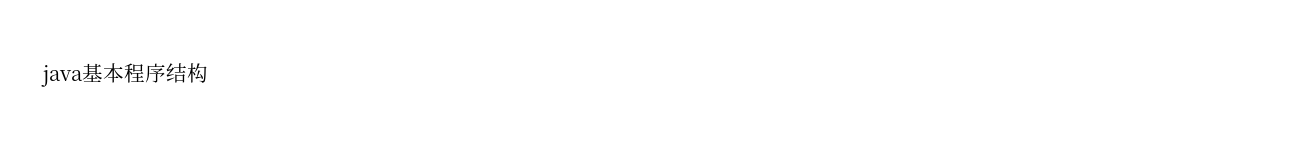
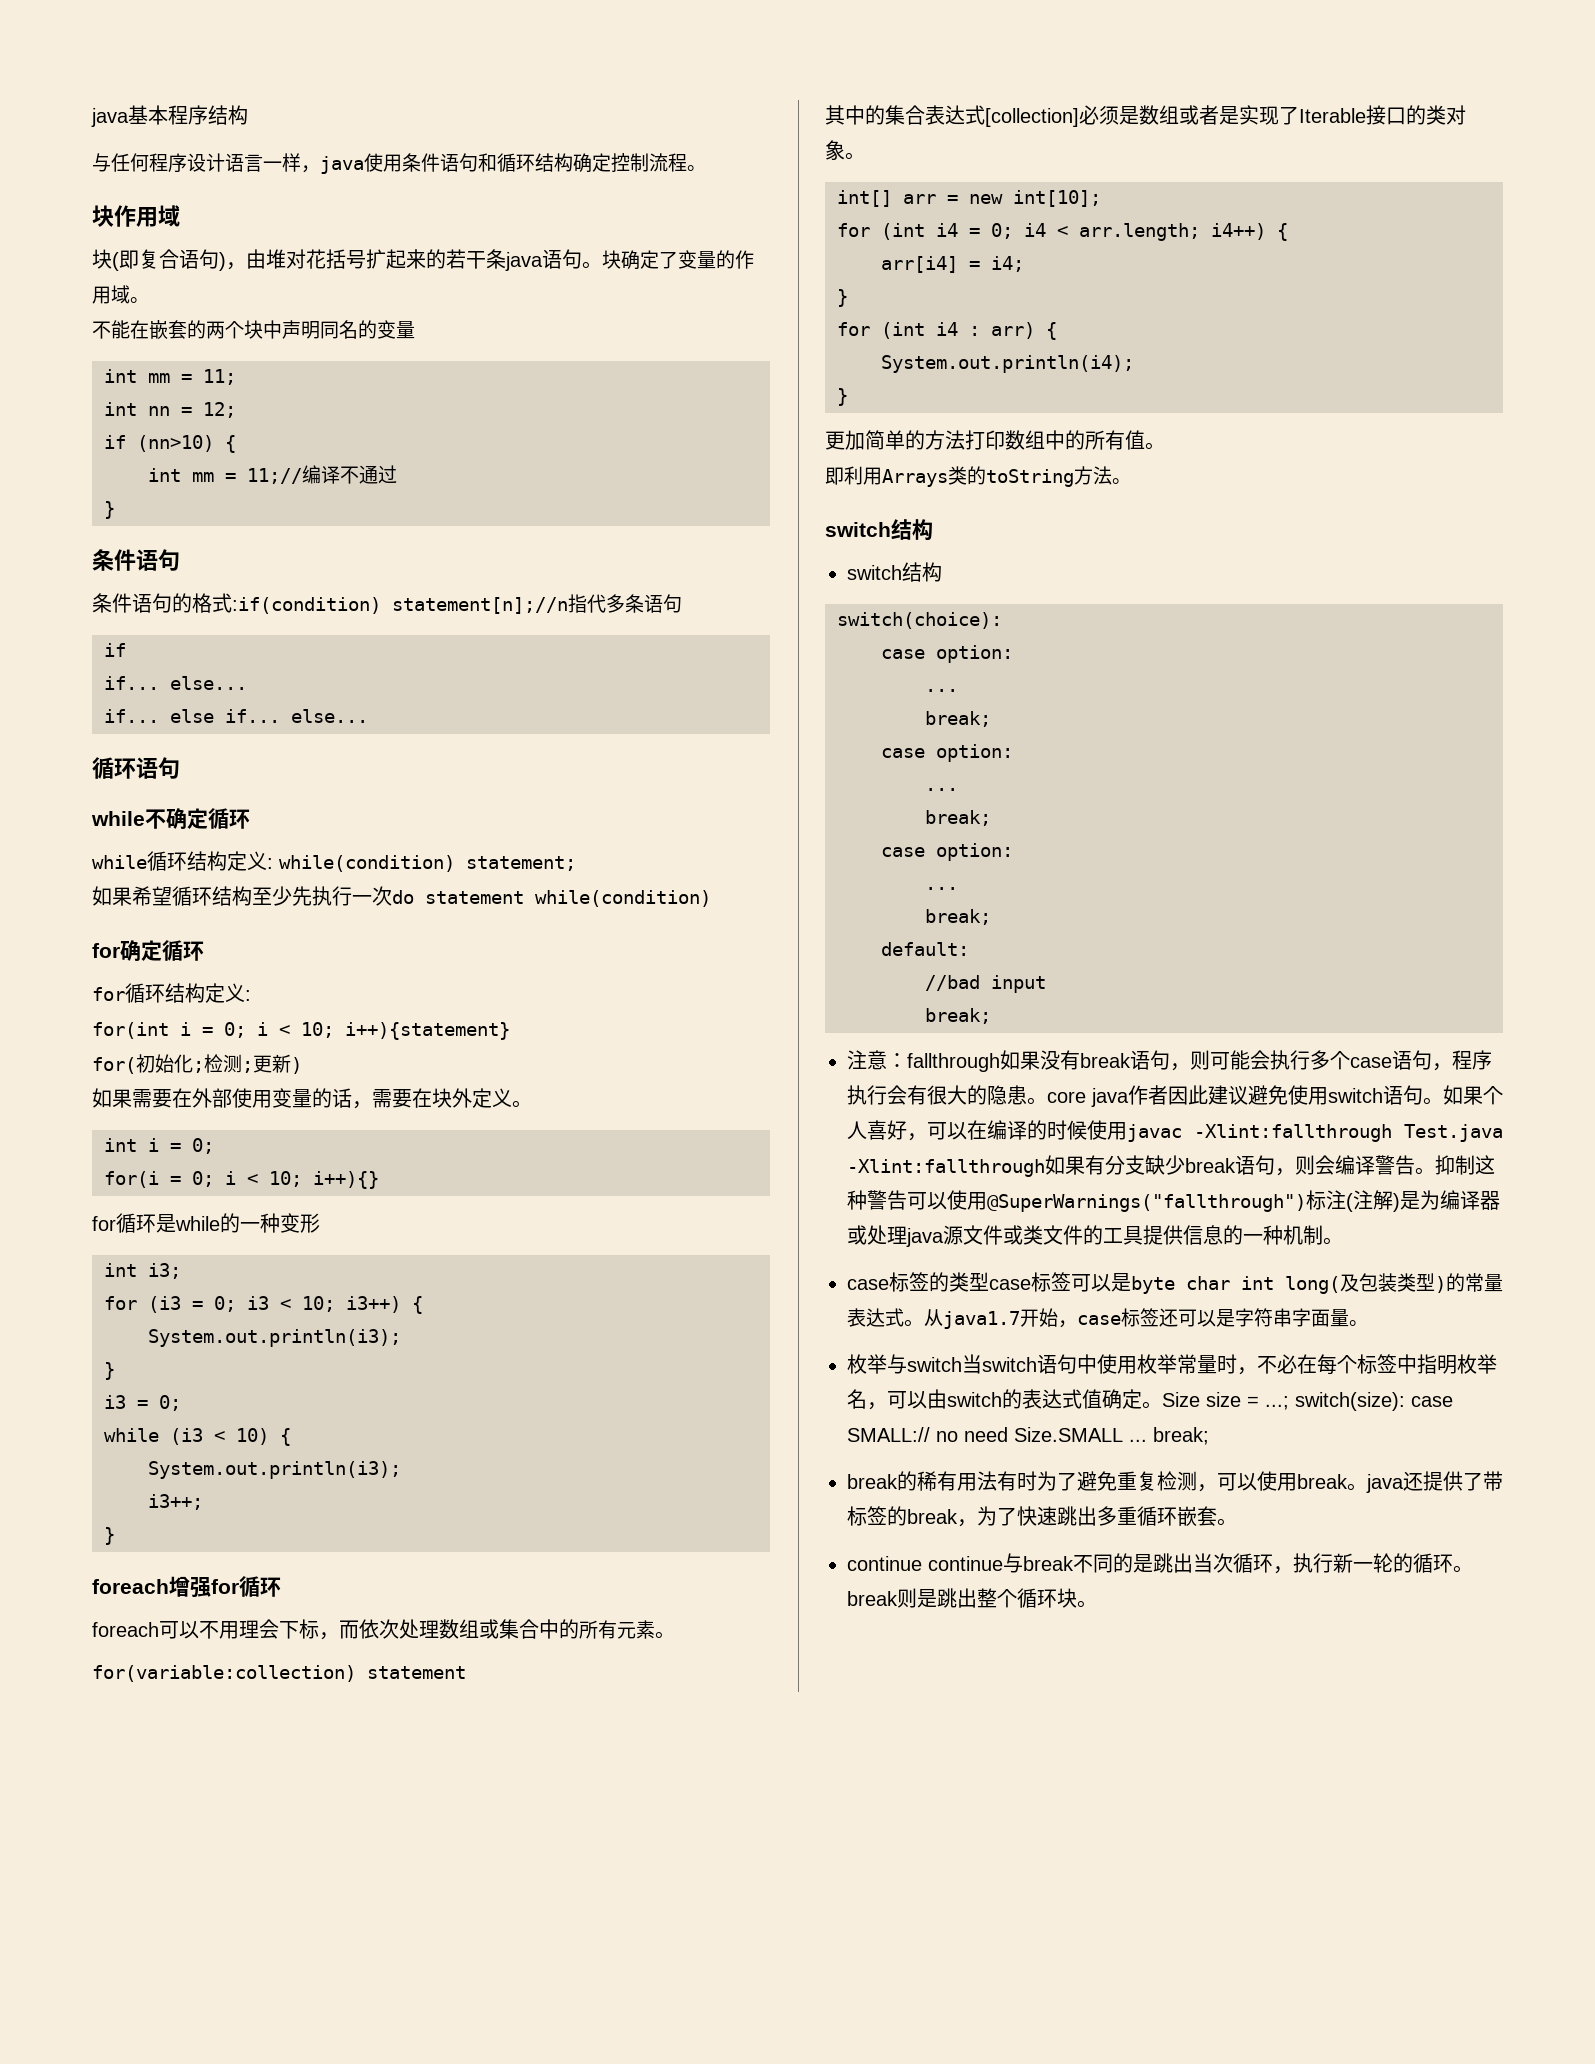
+ 与任何程序设计语言一样，java使用条件语句和循环结构确定控制流程。
+ 块作用域
+ 块(即复合语句)，由堆对花括号扩起来的若干条java语句。块确定了变量的作用域。
+ 不能在嵌套的两个块中声明同名的变量
+ int mm = 11;
+ int nn = 12;
+ if (nn>10) {
+ int mm = 11;//编译不通过
+ }
+ 条件语句
+ 条件语句的格式:if(condition) statement[n];//n指代多条语句
+ if
+ if... else...
+ if... else if... else...
+ 循环语句
+ while不确定循环
+ while循环结构定义: while(condition) statement;
+ 如果希望循环结构至少先执行一次do statement while(condition)
+ for确定循环
+ for循环结构定义:
+ for(int i = 0; i < 10; i++){statement}
+ for(初始化;检测;更新)
+ 如果需要在外部使用变量的话，需要在块外定义。
+ int i = 0;
+ for(i = 0; i < 10; i++){}
+ for循环是while的一种变形
+ int i3;
+ for (i3 = 0; i3 < 10; i3++) {
+ System.out.println(i3);
+ }
+ i3 = 0;
+ while (i3 < 10) {
+ System.out.println(i3);
+ i3++;
+ }
+ foreach增强for循环
+ foreach可以不用理会下标，而依次处理数组或集合中的所有元素。
+ for(variable:collection) statement
+ 其中的集合表达式[collection]必须是数组或者是实现了Iterable接口的类对象。
+ int[] arr = new int[10];
+ for (int i4 = 0; i4 < arr.length; i4++) {
+ arr[i4] = i4;
+ }
+ for (int i4 : arr) {
+ System.out.println(i4);
+ }
+ 更加简单的方法打印数组中的所有值。
+ 即利用Arrays类的toString方法。
+ switch结构
+ switch结构
+ switch(choice):
+ case option:
+ ...
+ break;
+ case option:
+ ...
+ break;
+ case option:
+ ...
+ break;
+ default:
+ //bad input
+ break;
+ 注意：fallthrough如果没有break语句，则可能会执行多个case语句，程序执行会有很大的隐患。core java作者因此建议避免使用switch语句。如果个人喜好，可以在编译的时候使用javac -Xlint:fallthrough Test.java -Xlint:fallthrough如果有分支缺少break语句，则会编译警告。抑制这种警告可以使用@SuperWarnings("fallthrough")标注(注解)是为编译器或处理java源文件或类文件的工具提供信息的一种机制。
+ case标签的类型case标签可以是byte char int long(及包装类型)的常量表达式。从java1.7开始，case标签还可以是字符串字面量。
+ 枚举与switch当switch语句中使用枚举常量时，不必在每个标签中指明枚举名，可以由switch的表达式值确定。Size size = ...; switch(size): case SMALL:// no need Size.SMALL ... break;
+ break的稀有用法有时为了避免重复检测，可以使用break。java还提供了带标签的break，为了快速跳出多重循环嵌套。
+ continue continue与break不同的是跳出当次循环，执行新一轮的循环。break则是跳出整个循环块。

